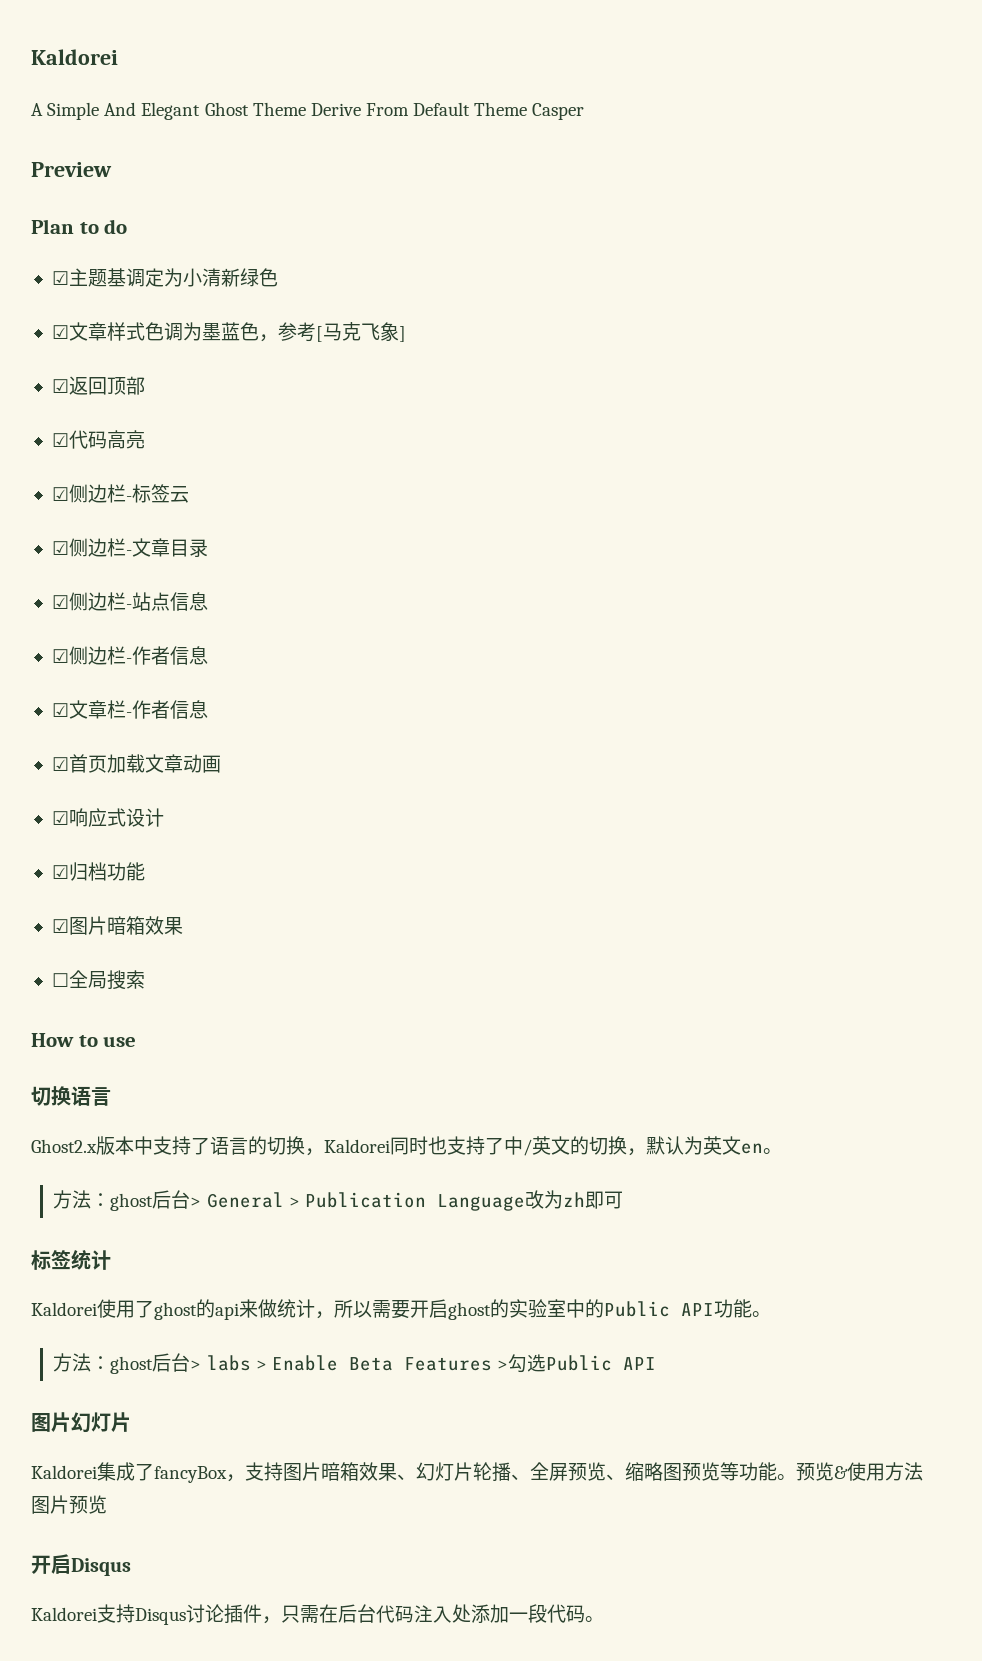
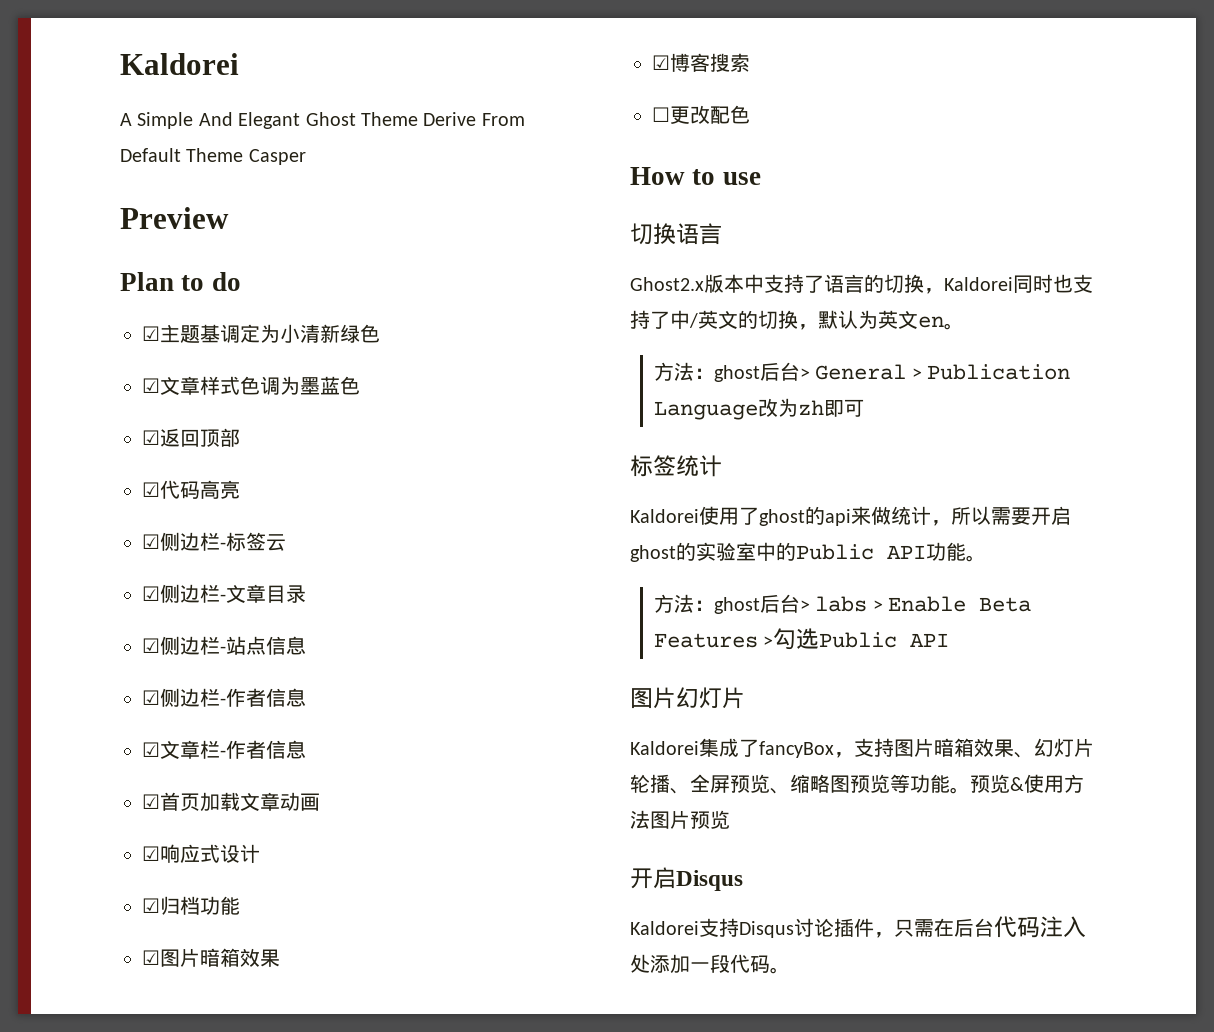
- ☑文章样式色调为墨蓝色，参考[马克飞象]
+ ☑文章样式色调为墨蓝色
- ☐全局搜索
+ ☑博客搜索
+ ☐更改配色

